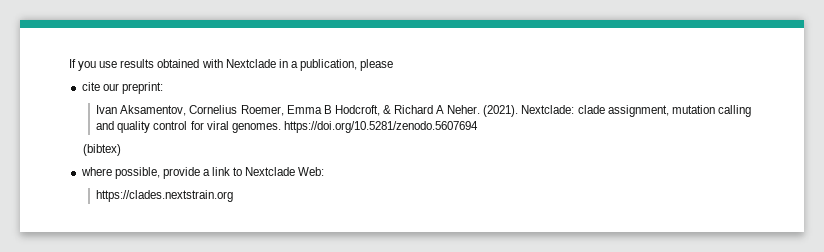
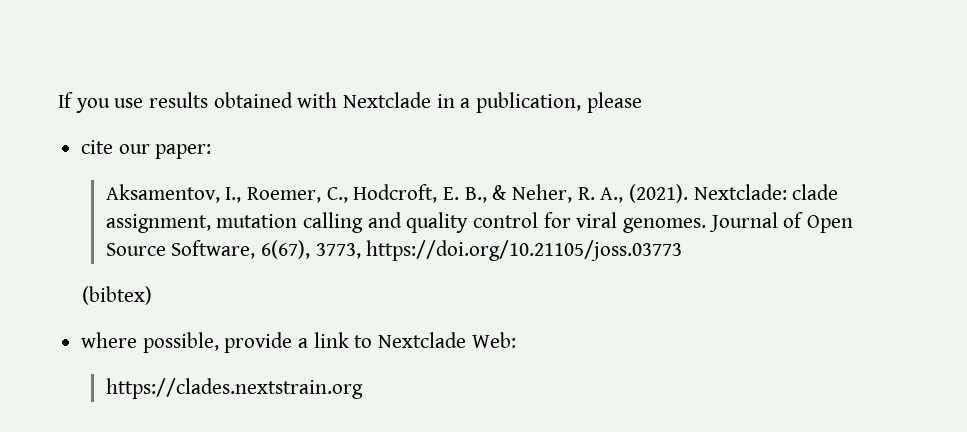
- cite our preprint:
- Ivan Aksamentov, Cornelius Roemer, Emma B Hodcroft, & Richard A Neher. (2021).
+ cite our paper:
+ Aksamentov, I., Roemer, C., Hodcroft, E. B., & Neher, R. A., (2021).
- Nextclade: clade assignment, mutation calling and quality control for viral genomes. https://doi.org/10.5281/zenodo.5607694
+ Nextclade: clade assignment, mutation calling and quality control for viral genomes. Journal of Open Source Software, 6(67), 3773, https://doi.org/10.21105/joss.03773

